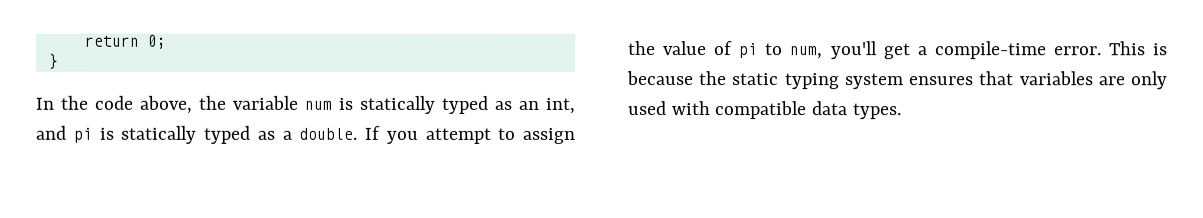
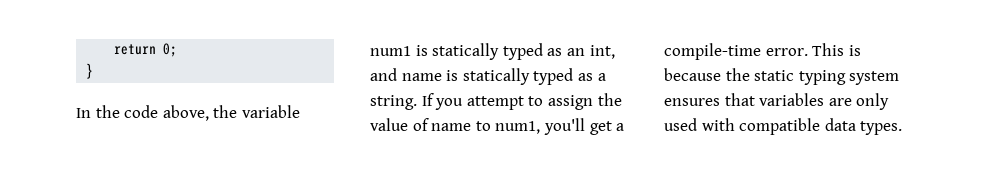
- In the code above, the variable num is statically typed as an int, and pi is statically typed as a double.
+ In the code above, the variable num1 is statically typed as an int, and name is statically typed as a string.
- If you attempt to assign the value of pi to num, you'll get a compile-time error.
+ If you attempt to assign the value of name to num1, you'll get a compile-time error.

